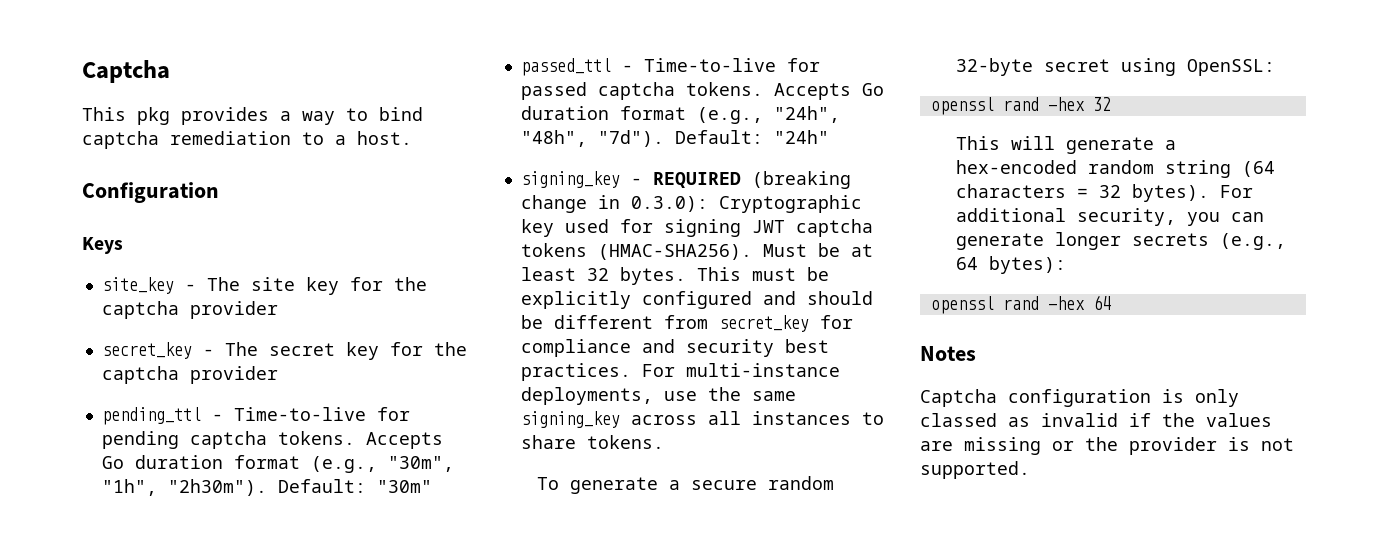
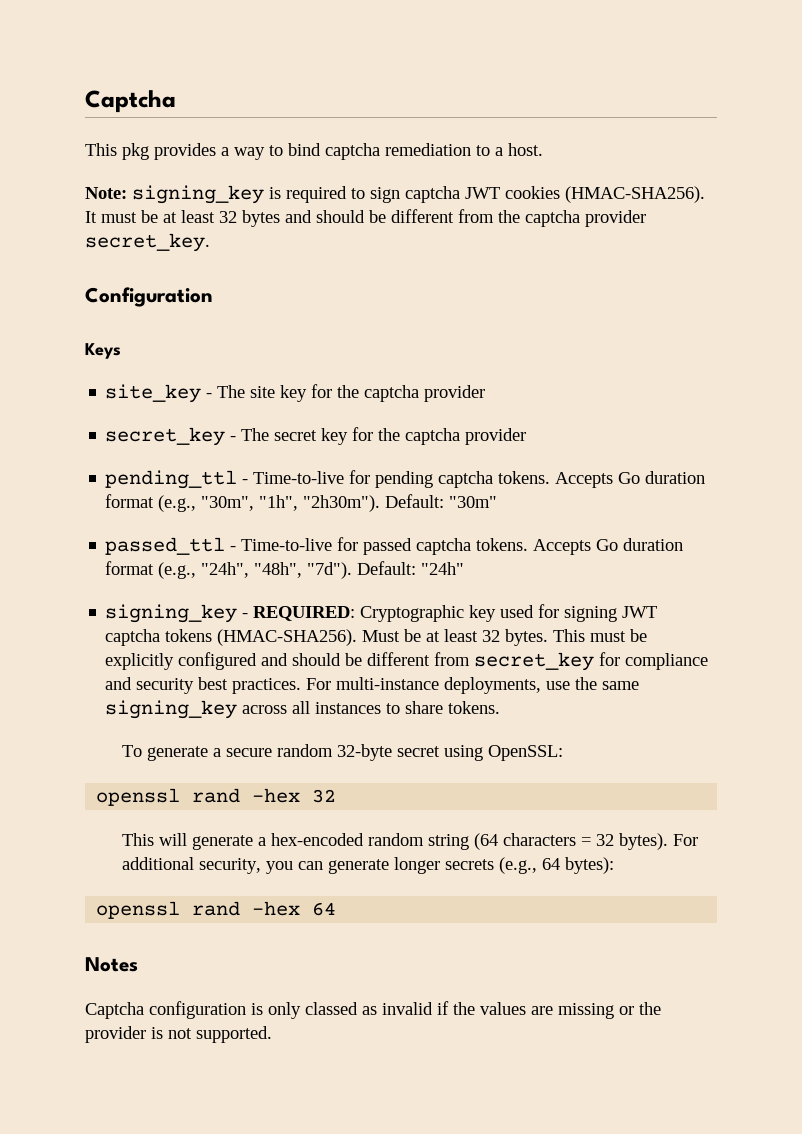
+ Note: signing_key is required to sign captcha JWT cookies (HMAC-SHA256). It must be at least 32 bytes and should be different from the captcha provider secret_key.
- signing_key - REQUIRED (breaking change in 0.3.0): Cryptographic key used for signing JWT captcha tokens (HMAC-SHA256).
+ signing_key - REQUIRED: Cryptographic key used for signing JWT captcha tokens (HMAC-SHA256).

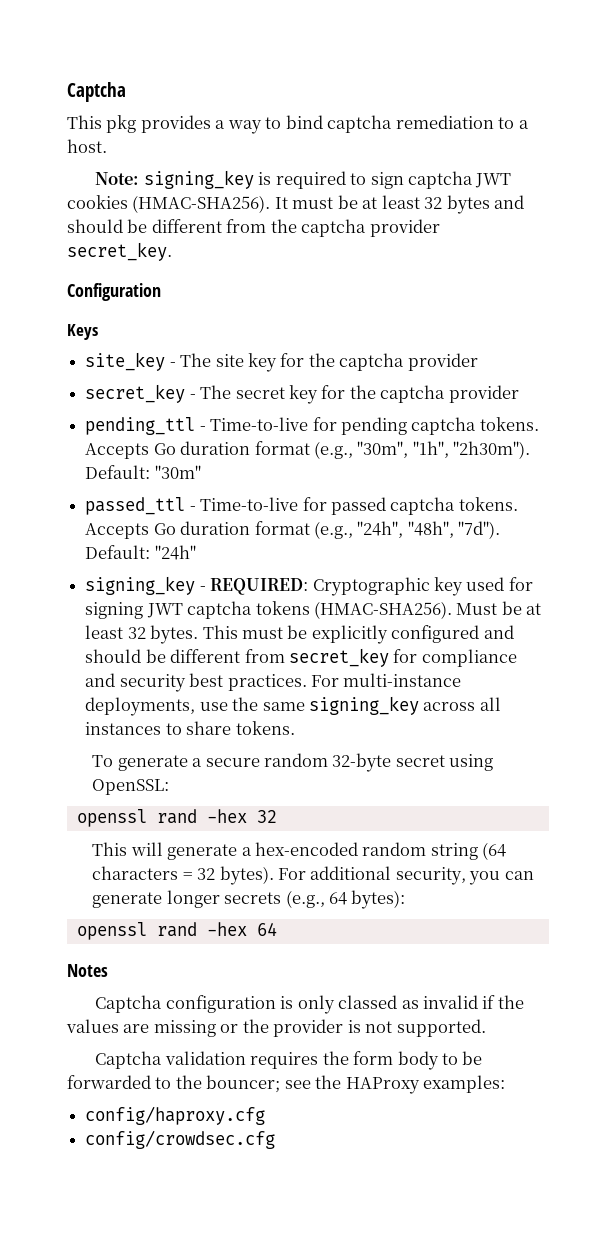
+ Captcha validation requires the form body to be forwarded to the bouncer; see the HAProxy examples:
+ config/haproxy.cfg
+ config/crowdsec.cfg

